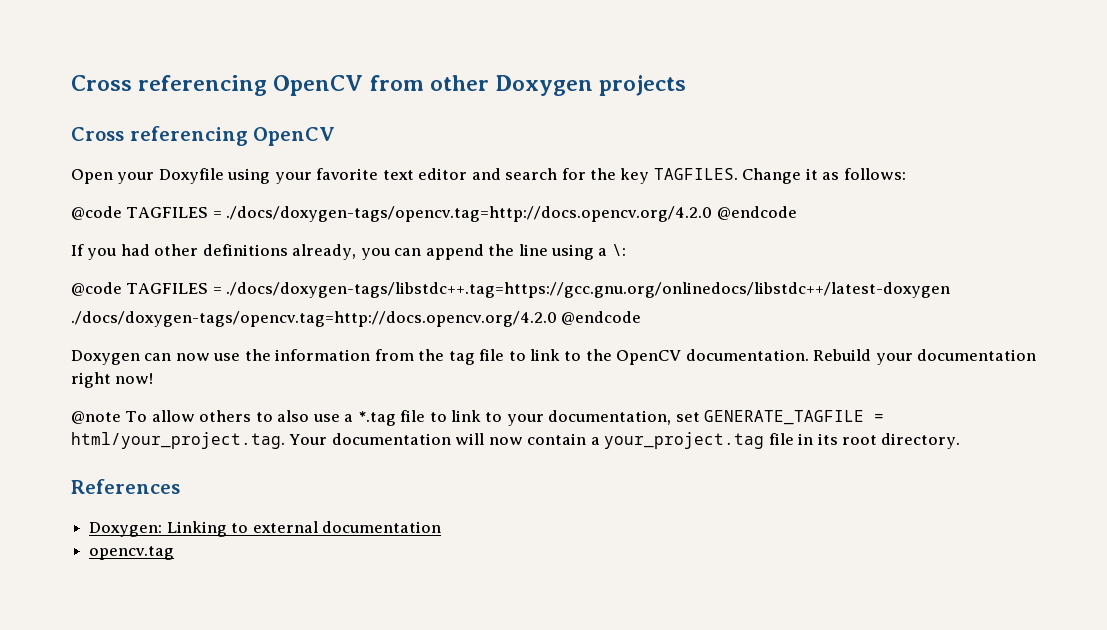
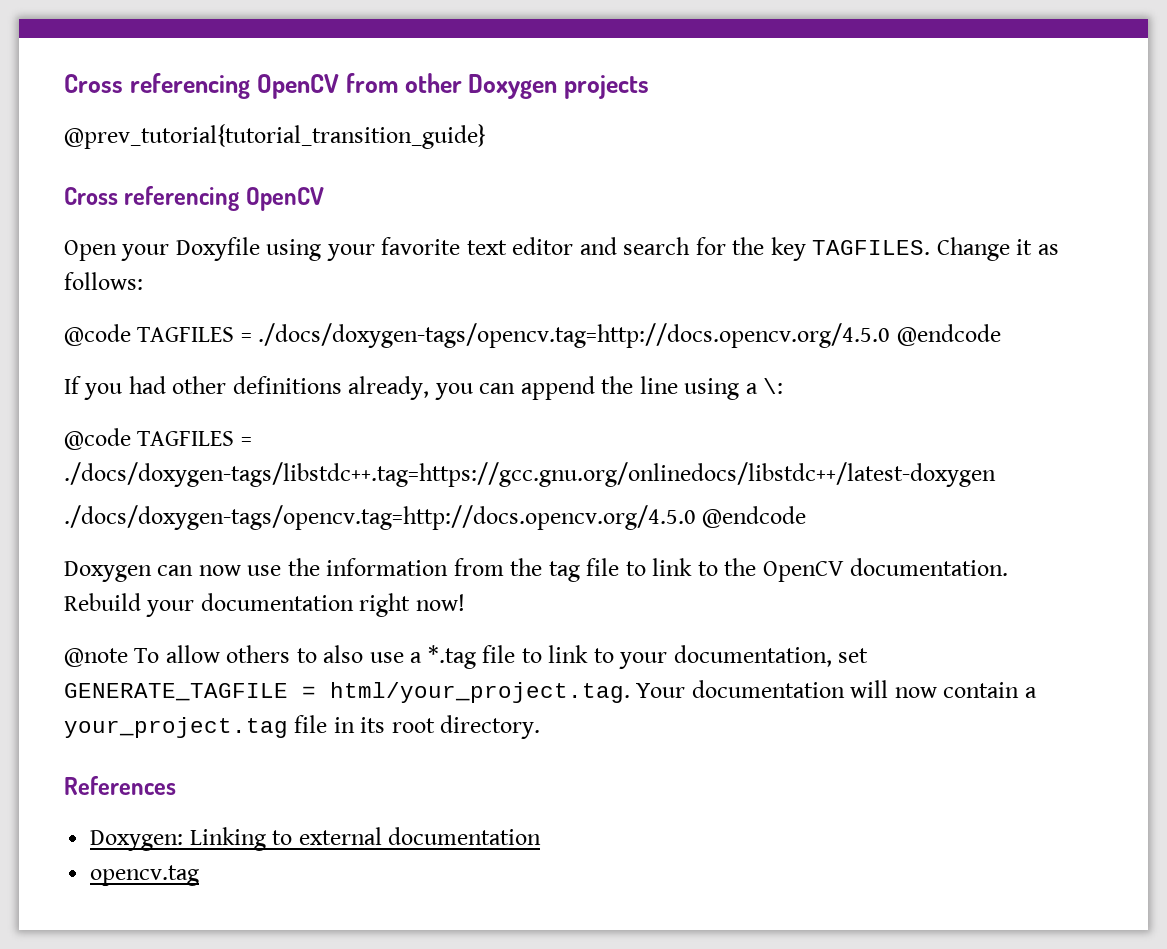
+ @prev_tutorial{tutorial_transition_guide}
- @code TAGFILES = ./docs/doxygen-tags/opencv.tag=http://docs.opencv.org/4.2.0 @endcode
+ @code TAGFILES = ./docs/doxygen-tags/opencv.tag=http://docs.opencv.org/4.5.0 @endcode
  @code TAGFILES = ./docs/doxygen-tags/libstdc++.tag=https://gcc.gnu.org/onlinedocs/libstdc++/latest-doxygen
- ./docs/doxygen-tags/opencv.tag=http://docs.opencv.org/4.2.0 @endcode
+ ./docs/doxygen-tags/opencv.tag=http://docs.opencv.org/4.5.0 @endcode

